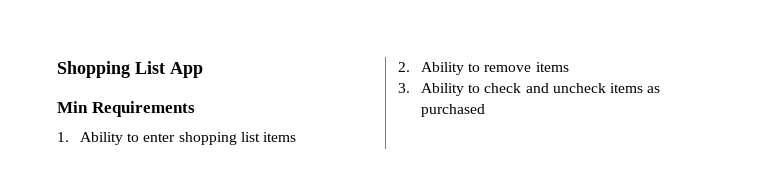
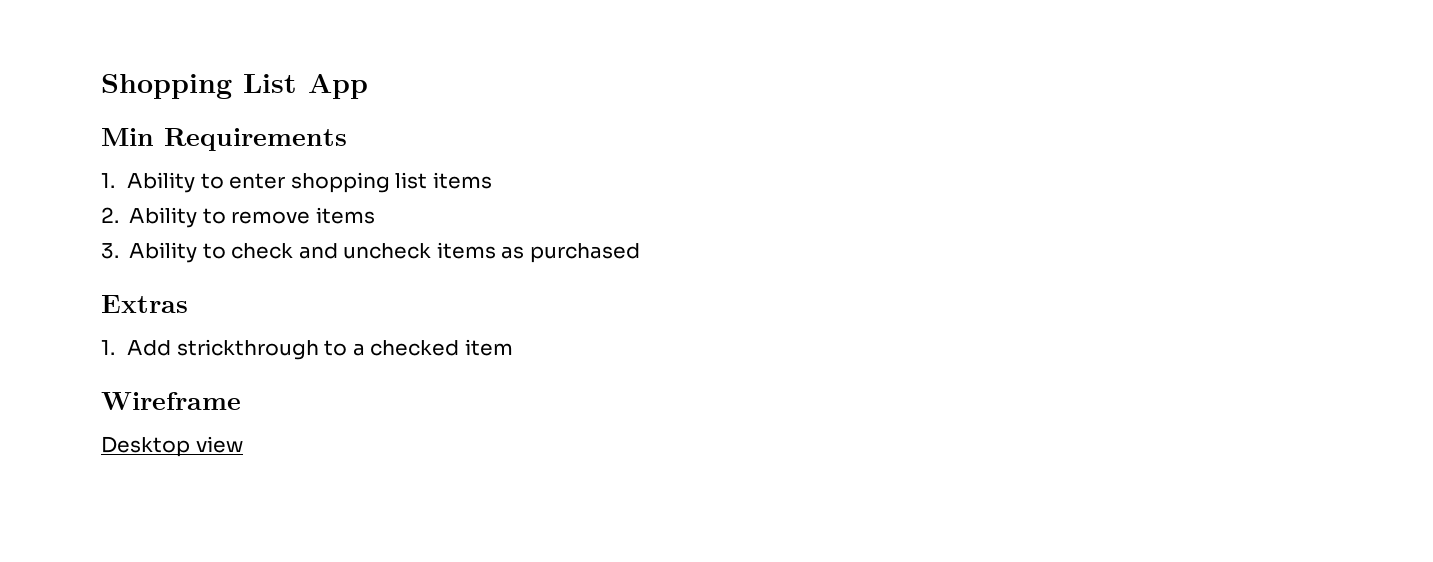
+ Extras
+ 1. Add strickthrough to a checked item
+ Wireframe
+ Desktop view

